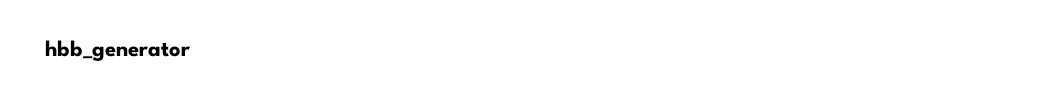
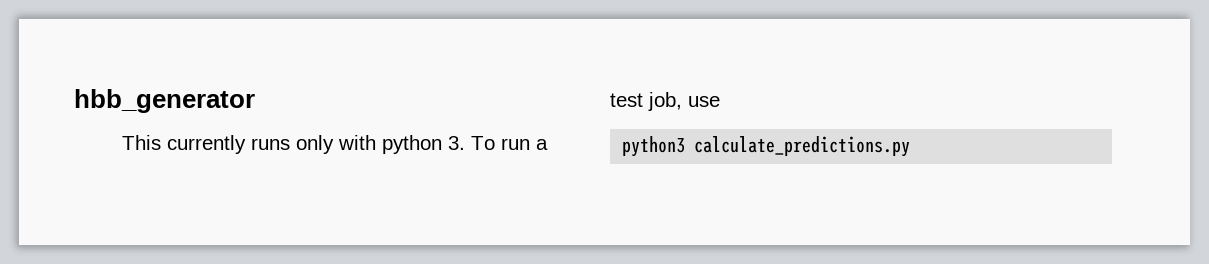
+ This currently runs only with python 3. To run a test job, use
+ python3 calculate_predictions.py

